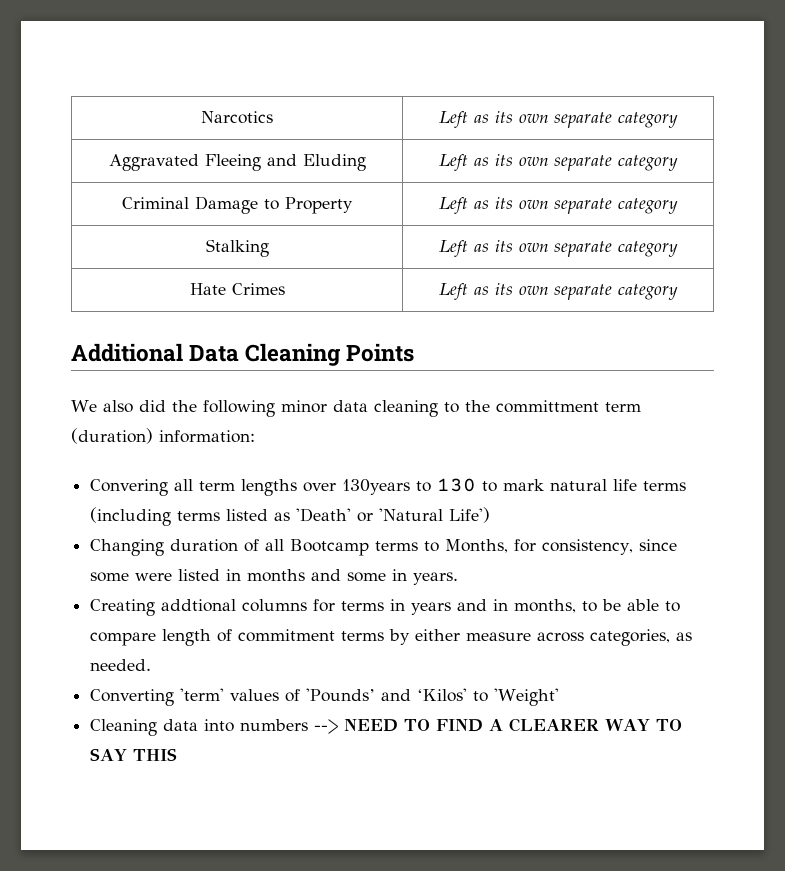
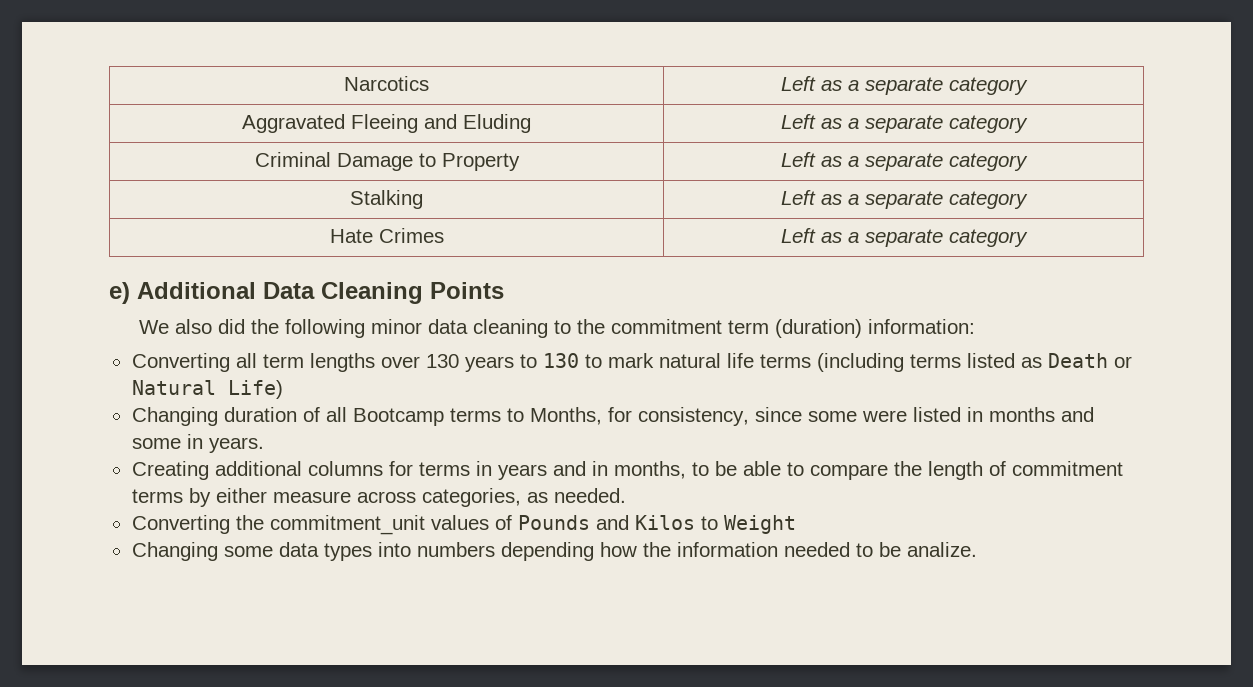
- Narcotics | Left as its own separate category
+ Narcotics | Left as a separate category
- Aggravated Fleeing and Eluding | Left as its own separate category
+ Aggravated Fleeing and Eluding | Left as a separate category
- Criminal Damage to Property | Left as its own separate category
+ Criminal Damage to Property | Left as a separate category
- Stalking | Left as its own separate category
+ Stalking | Left as a separate category
- Hate Crimes | Left as its own separate category
- Additional Data Cleaning Points
+ Hate Crimes | Left as a separate category
+ e) Additional Data Cleaning Points
- We also did the following minor data cleaning to the committment term (duration) information:
+ We also did the following minor data cleaning to the commitment term (duration) information:
- Convering all term lengths over 130years to 130 to mark natural life terms (including terms listed as 'Death' or 'Natural Life')
+ Converting all term lengths over 130 years to 130 to mark natural life terms (including terms listed as Death or Natural Life)
- Creating addtional columns for terms in years and in months, to be able to compare length of commitment terms by either measure across categories, as needed.
+ Creating additional columns for terms in years and in months, to be able to compare the length of commitment terms by either measure across categories, as needed.
- Converting 'term' values of 'Pounds’ and ‘Kilos' to 'Weight'
- Cleaning data into numbers --> NEED TO FIND A CLEARER WAY TO SAY THIS
+ Converting the commitment_unit values of Pounds and Kilos to Weight
+ Changing some data types into numbers depending how the information needed to be analize.

